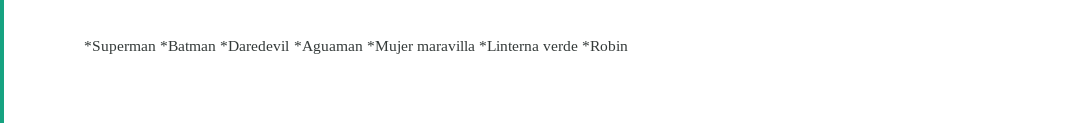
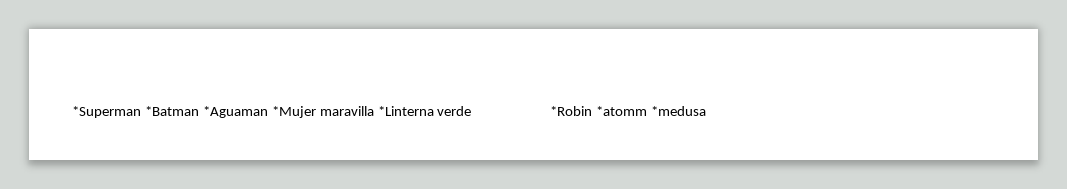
- *Superman *Batman *Daredevil *Aguaman *Mujer maravilla *Linterna verde *Robin
+ *Superman *Batman *Aguaman *Mujer maravilla *Linterna verde *Robin *atomm *medusa

